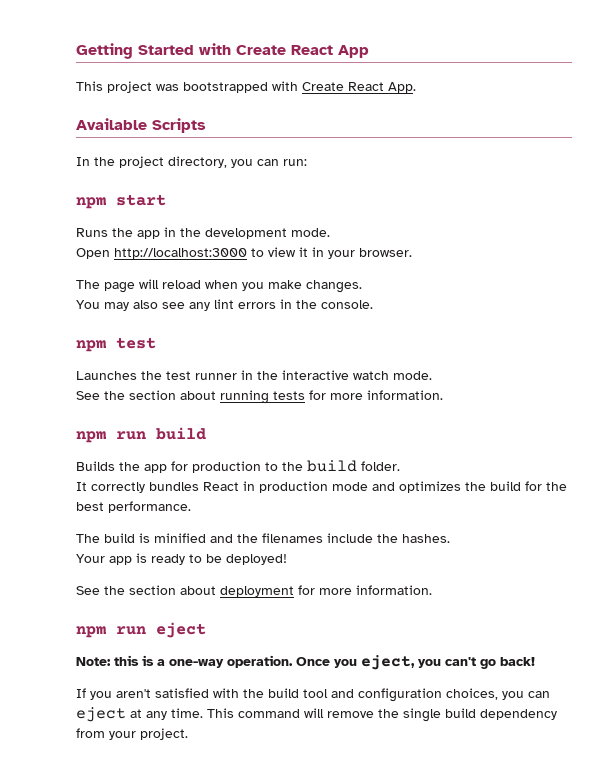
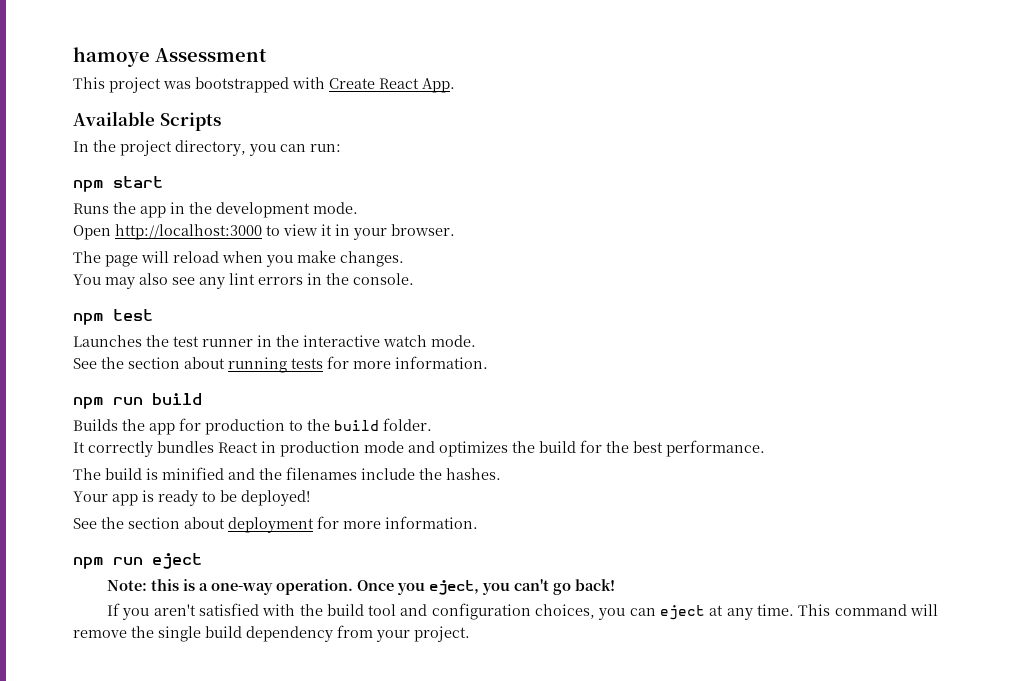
- Getting Started with Create React App
+ hamoye Assessment

